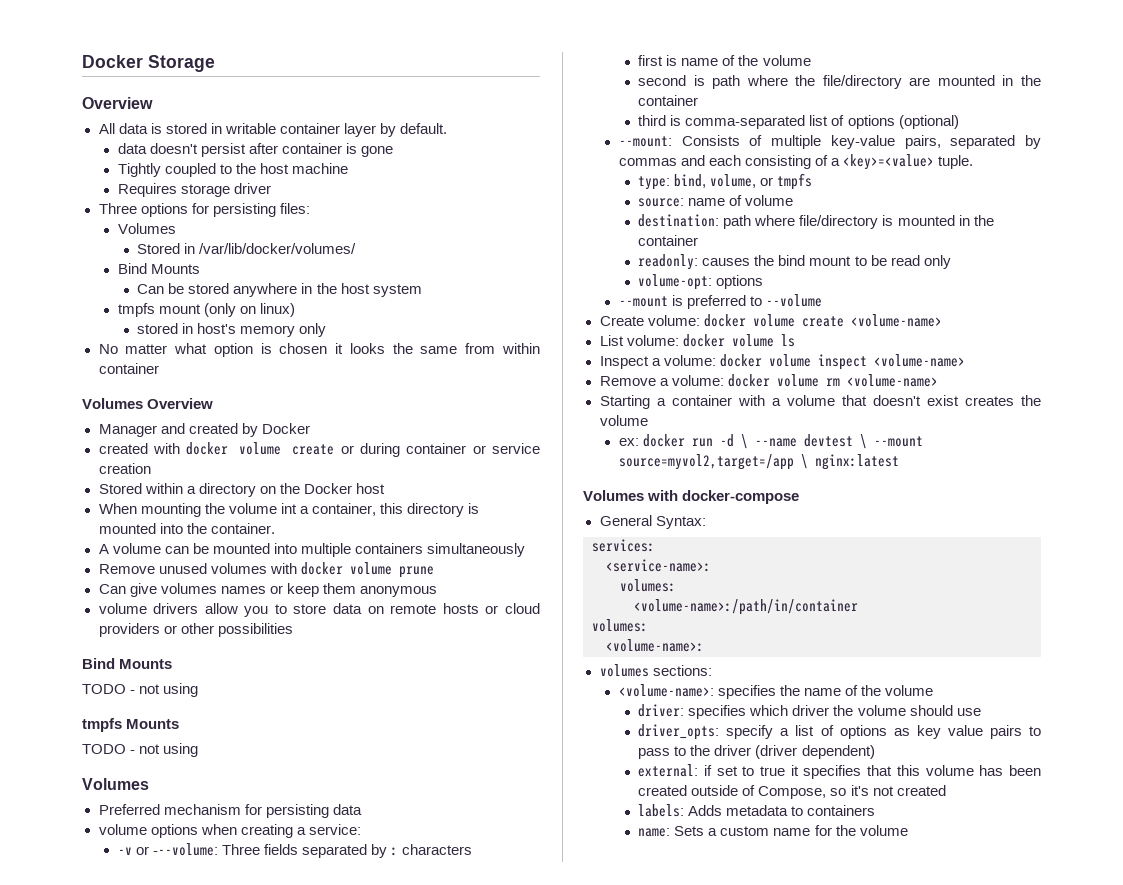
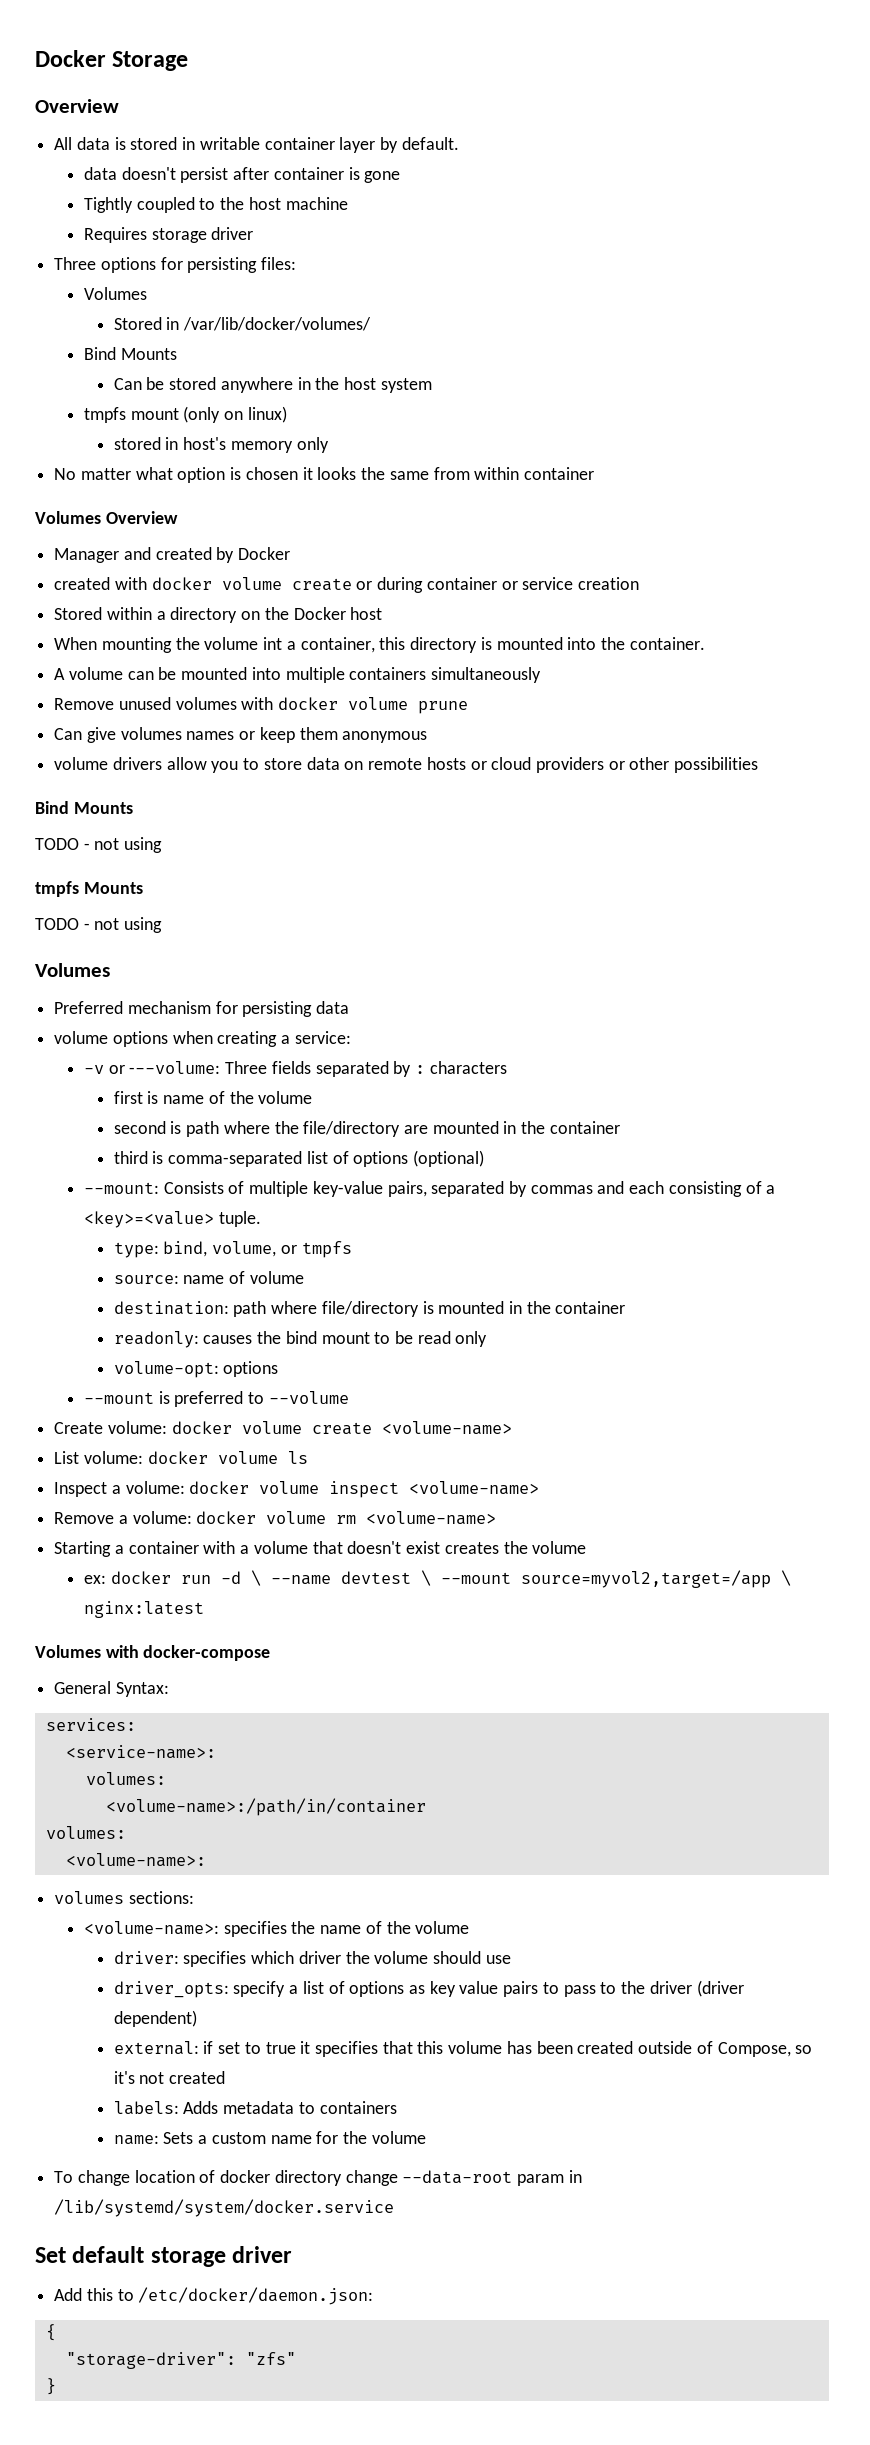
+ To change location of docker directory change --data-root param in /lib/systemd/system/docker.service
+ Set default storage driver
+ Add this to /etc/docker/daemon.json:
+ {
+ "storage-driver": "zfs"
+ }

